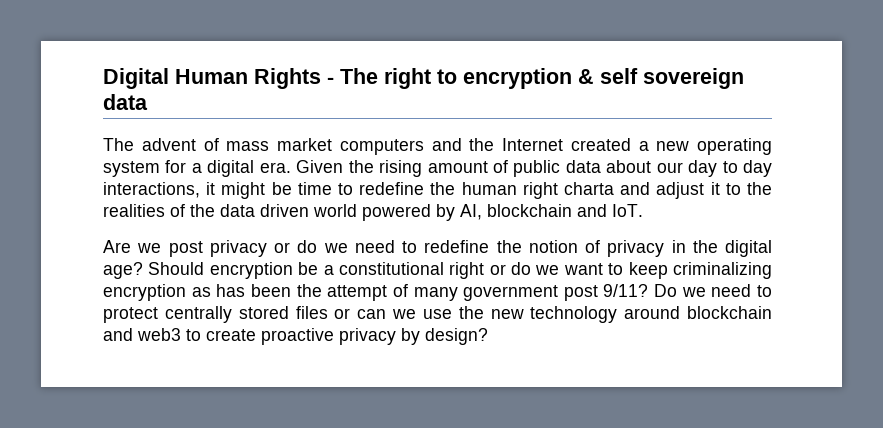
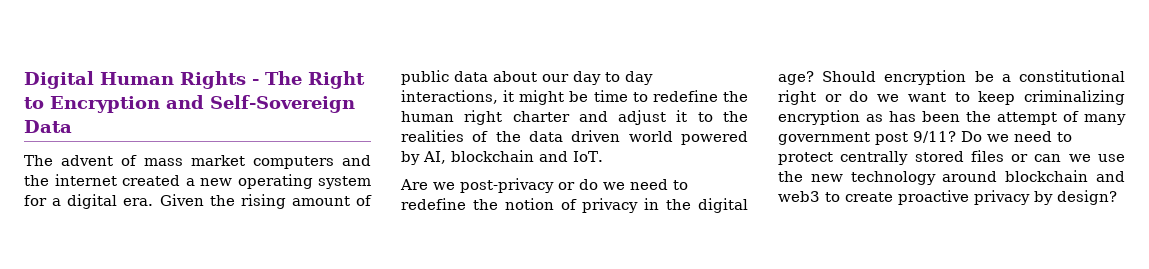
- Digital Human Rights - The right to encryption & self sovereign data
+ Digital Human Rights - The Right to Encryption and Self-Sovereign Data
- The advent of mass market computers and the Internet created a new operating system for a digital era.
+ The advent of mass market computers and the internet created a new operating system for a digital era.
- Given the rising amount of public data about our day to day interactions, it might be time to redefine the human right charta and adjust it to the realities of the data driven world powered by AI, blockchain and IoT.
+ Given the rising amount of public data about our day to day interactions, it might be time to redefine the human right charter and adjust it to the realities of the data driven world powered by AI, blockchain and IoT.
- Are we post privacy or do we need to redefine the notion of privacy in the digital age?
+ Are we post-privacy or do we need to redefine the notion of privacy in the digital age?

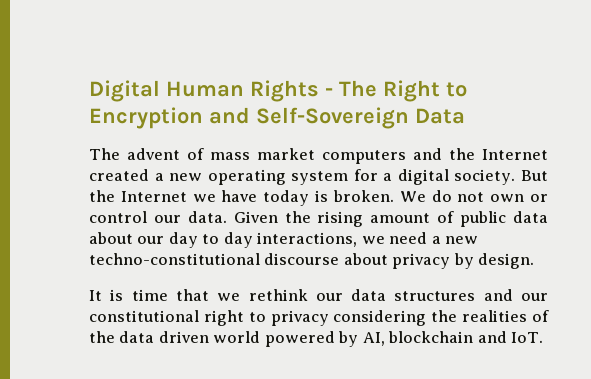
- The advent of mass market computers and the internet created a new operating system for a digital era.
+ The advent of mass market computers and the Internet created a new operating system for a digital society. But the Internet we have today is broken. We do not own or control our data.
- Given the rising amount of public data about our day to day interactions, it might be time to redefine the human right charter and adjust it to the realities of the data driven world powered by AI, blockchain and IoT.
+ Given the rising amount of public data about our day to day interactions, we need a new techno-constitutional discourse about privacy by design.
+ It is time that we rethink our data structures and our constitutional right to privacy considering the realities of the data driven world powered by AI, blockchain and IoT.
- Are we post-privacy or do we need to redefine the notion of privacy in the digital age? Should encryption be a constitutional right or do we want to keep criminalizing encryption as has been the attempt of many government post 9/11? Do we need to protect centrally stored files or can we use the new technology around blockchain and web3 to create proactive privacy by design?

